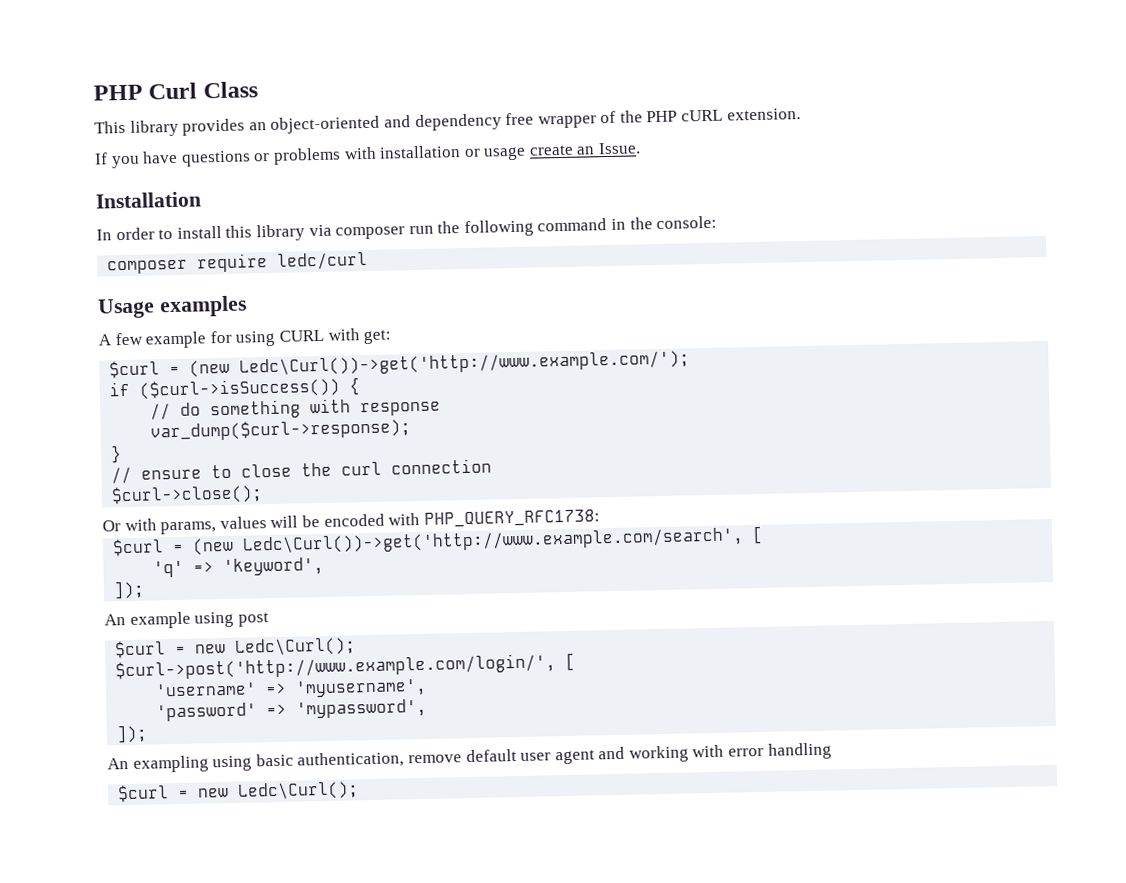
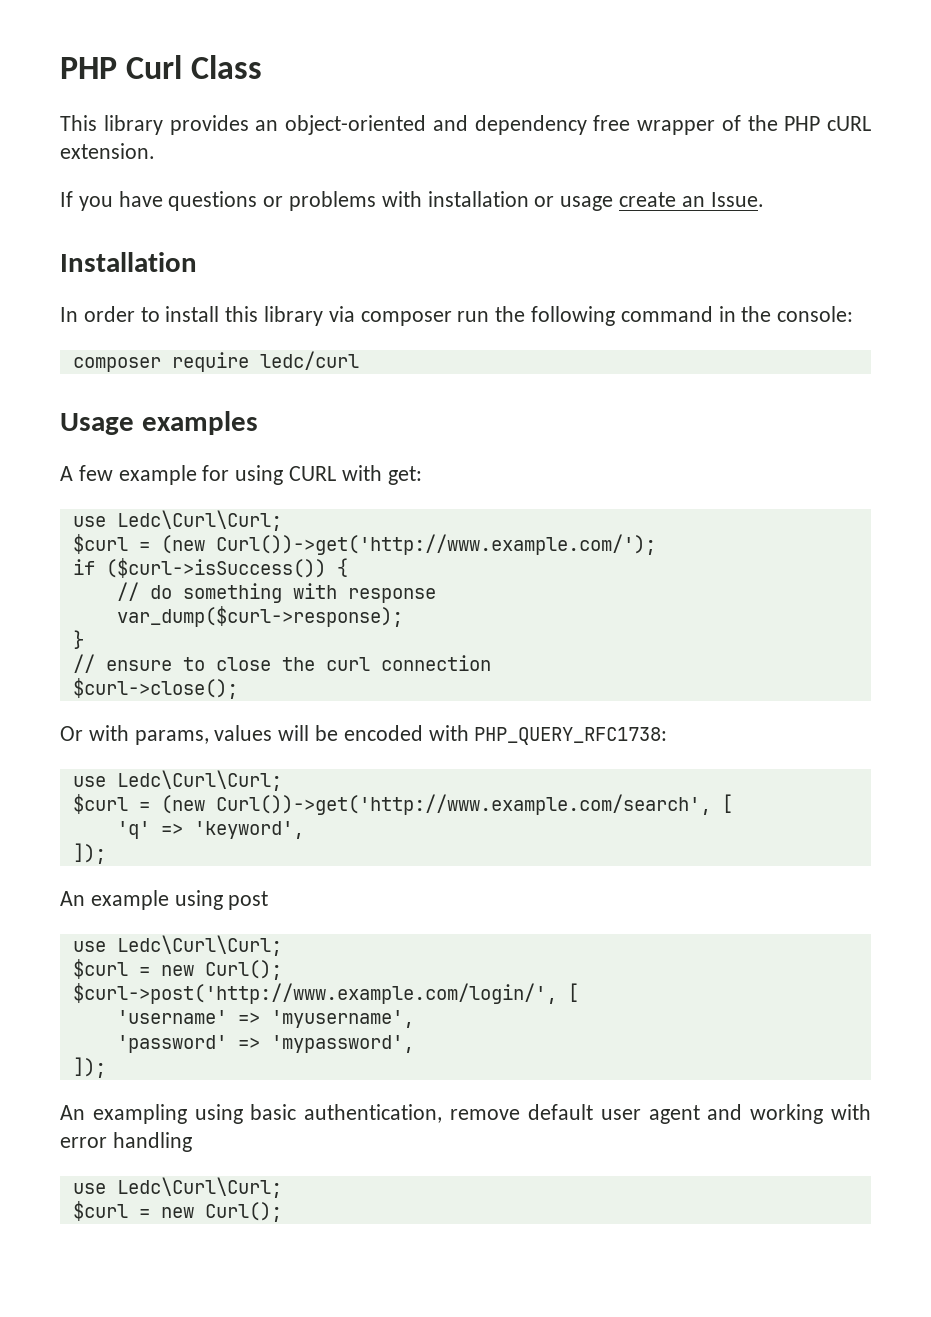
  A few example for using CURL with get:
- $curl = (new Ledc\Curl())->get('http://www.example.com/');
+ use Ledc\Curl\Curl;
+ $curl = (new Curl())->get('http://www.example.com/');
  Or with params, values will be encoded with PHP_QUERY_RFC1738:
- $curl = (new Ledc\Curl())->get('http://www.example.com/search', [
+ use Ledc\Curl\Curl;
+ $curl = (new Curl())->get('http://www.example.com/search', [
  An example using post
- $curl = new Ledc\Curl();
+ use Ledc\Curl\Curl;
+ $curl = new Curl();
  An exampling using basic authentication, remove default user agent and working with error handling
- $curl = new Ledc\Curl();
+ use Ledc\Curl\Curl;
+ $curl = new Curl();

